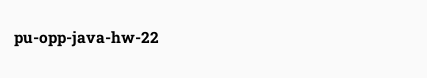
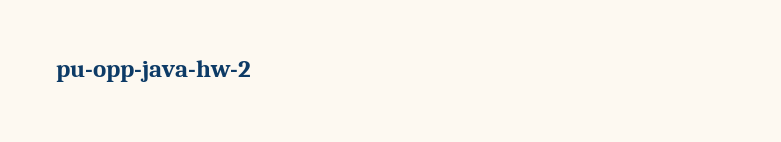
- pu-opp-java-hw-22
+ pu-opp-java-hw-2

